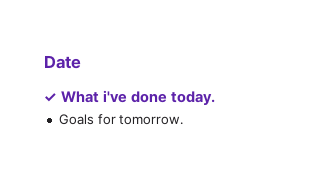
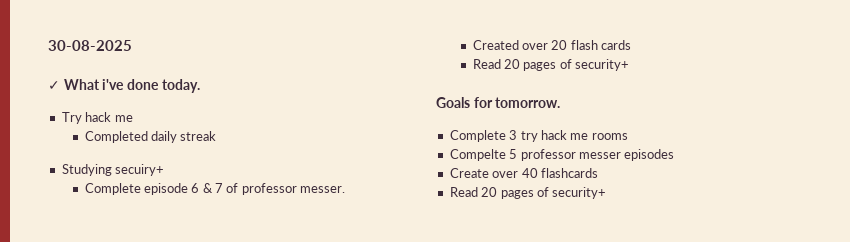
- Date
+ 30-08-2025
+ Try hack me
+ Completed daily streak
+ Studying secuiry+
+ Complete episode 6 & 7 of professor messer.
+ Created over 20 flash cards
+ Read 20 pages of security+
  Goals for tomorrow.
+ Complete 3 try hack me rooms
+ Compelte 5 professor messer episodes
+ Create over 40 flashcards
+ Read 20 pages of security+

